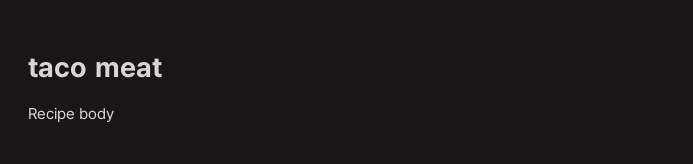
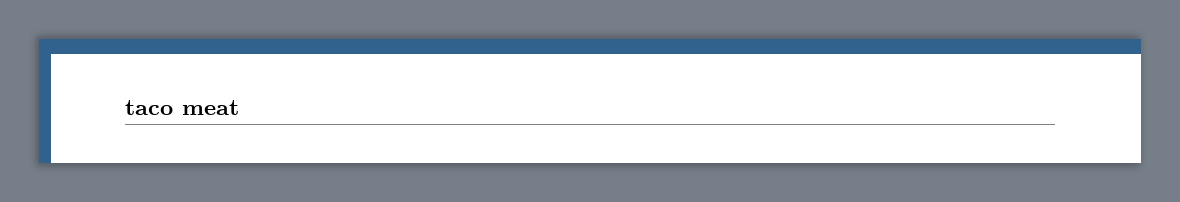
- Recipe body

